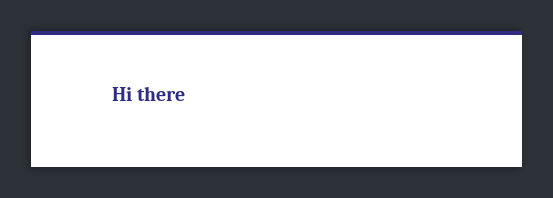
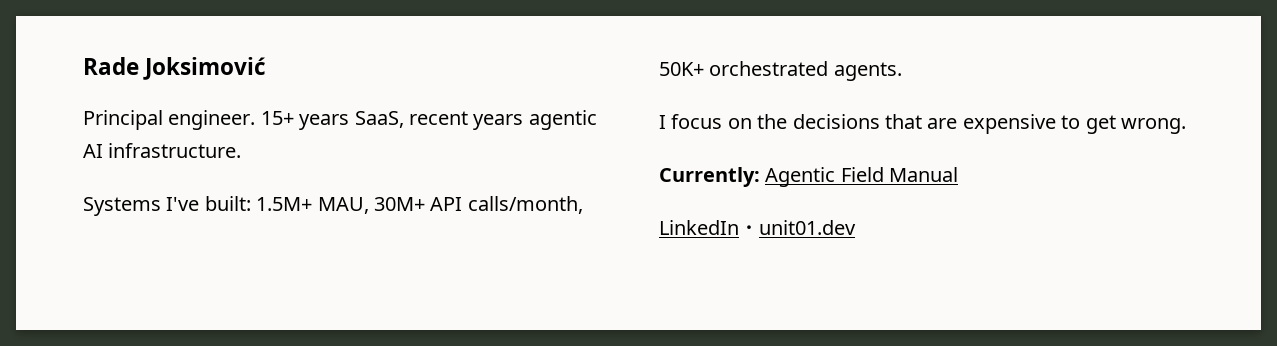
- Hi there
+ Rade Joksimović
+ Principal engineer. 15+ years SaaS, recent years agentic AI infrastructure.
+ Systems I've built: 1.5M+ MAU, 30M+ API calls/month, 50K+ orchestrated agents.
+ I focus on the decisions that are expensive to get wrong.
+ Currently: Agentic Field Manual
+ LinkedIn・unit01.dev

